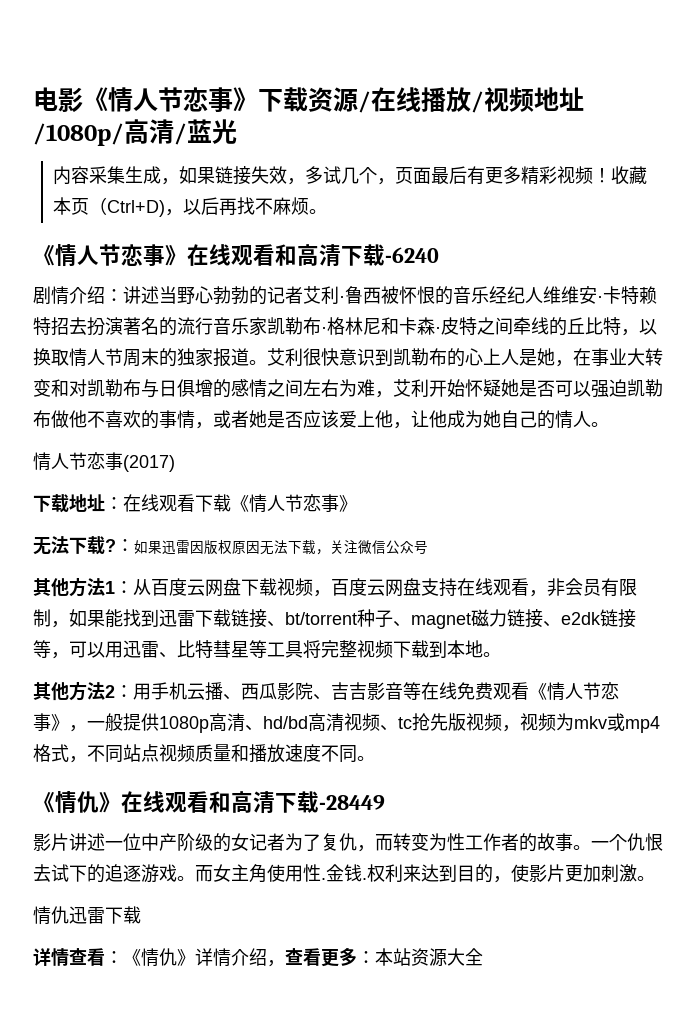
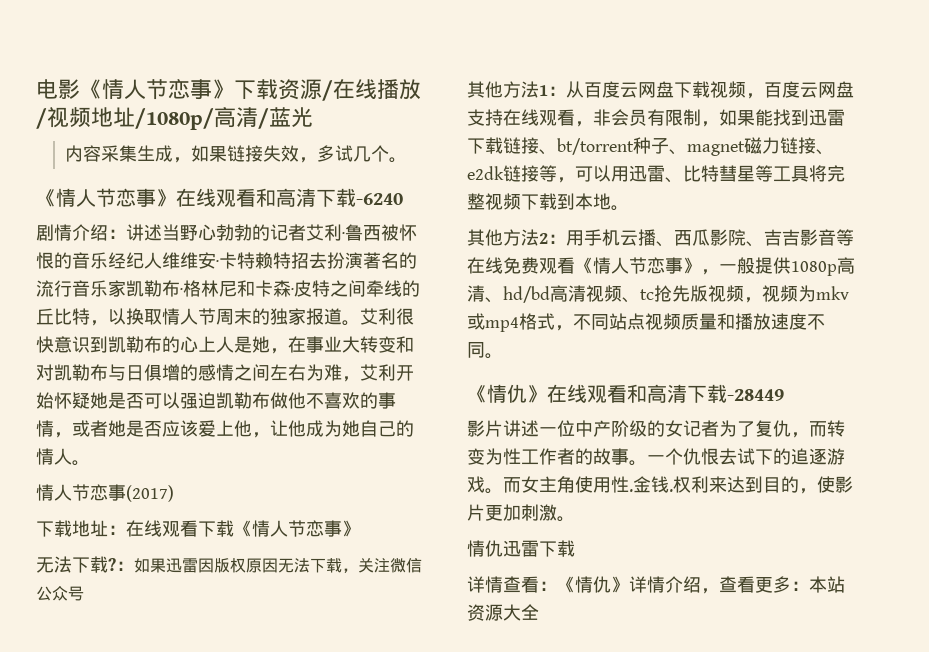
- 内容采集生成，如果链接失效，多试几个，页面最后有更多精彩视频！收藏本页（Ctrl+D)，以后再找不麻烦。
+ 内容采集生成，如果链接失效，多试几个。

